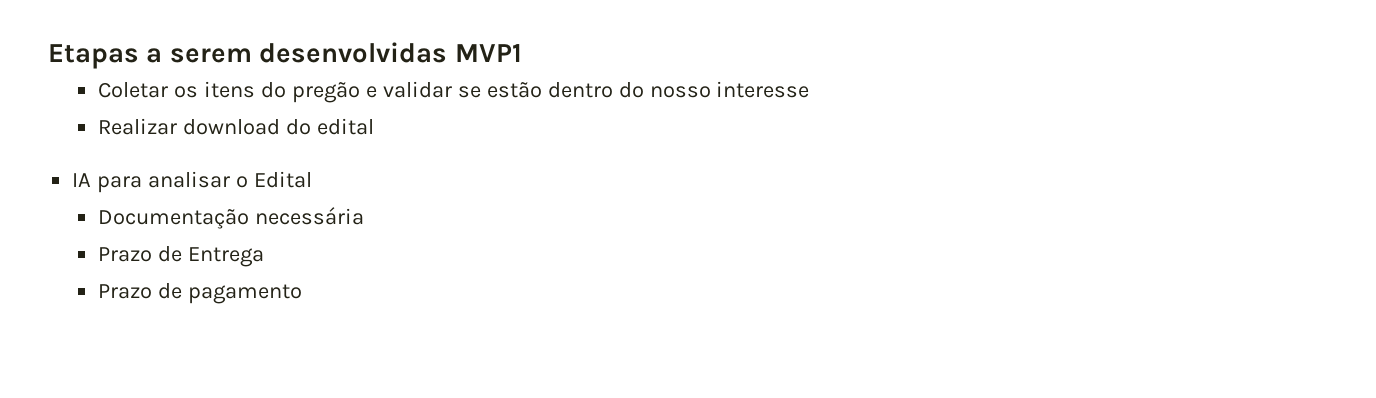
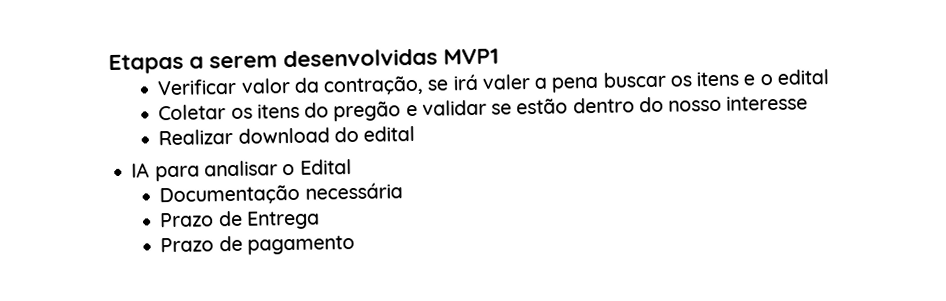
+ Verificar valor da contração, se irá valer a pena buscar os itens e o edital

